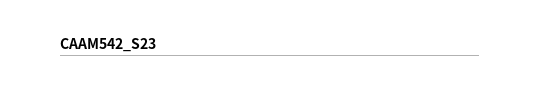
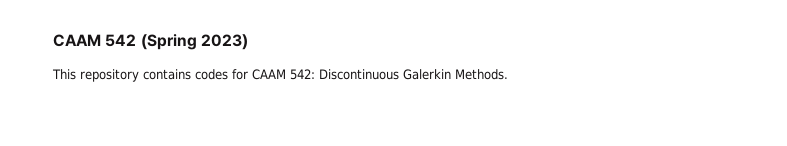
- CAAM542_S23
+ CAAM 542 (Spring 2023)
+ This repository contains codes for CAAM 542: Discontinuous Galerkin Methods.

